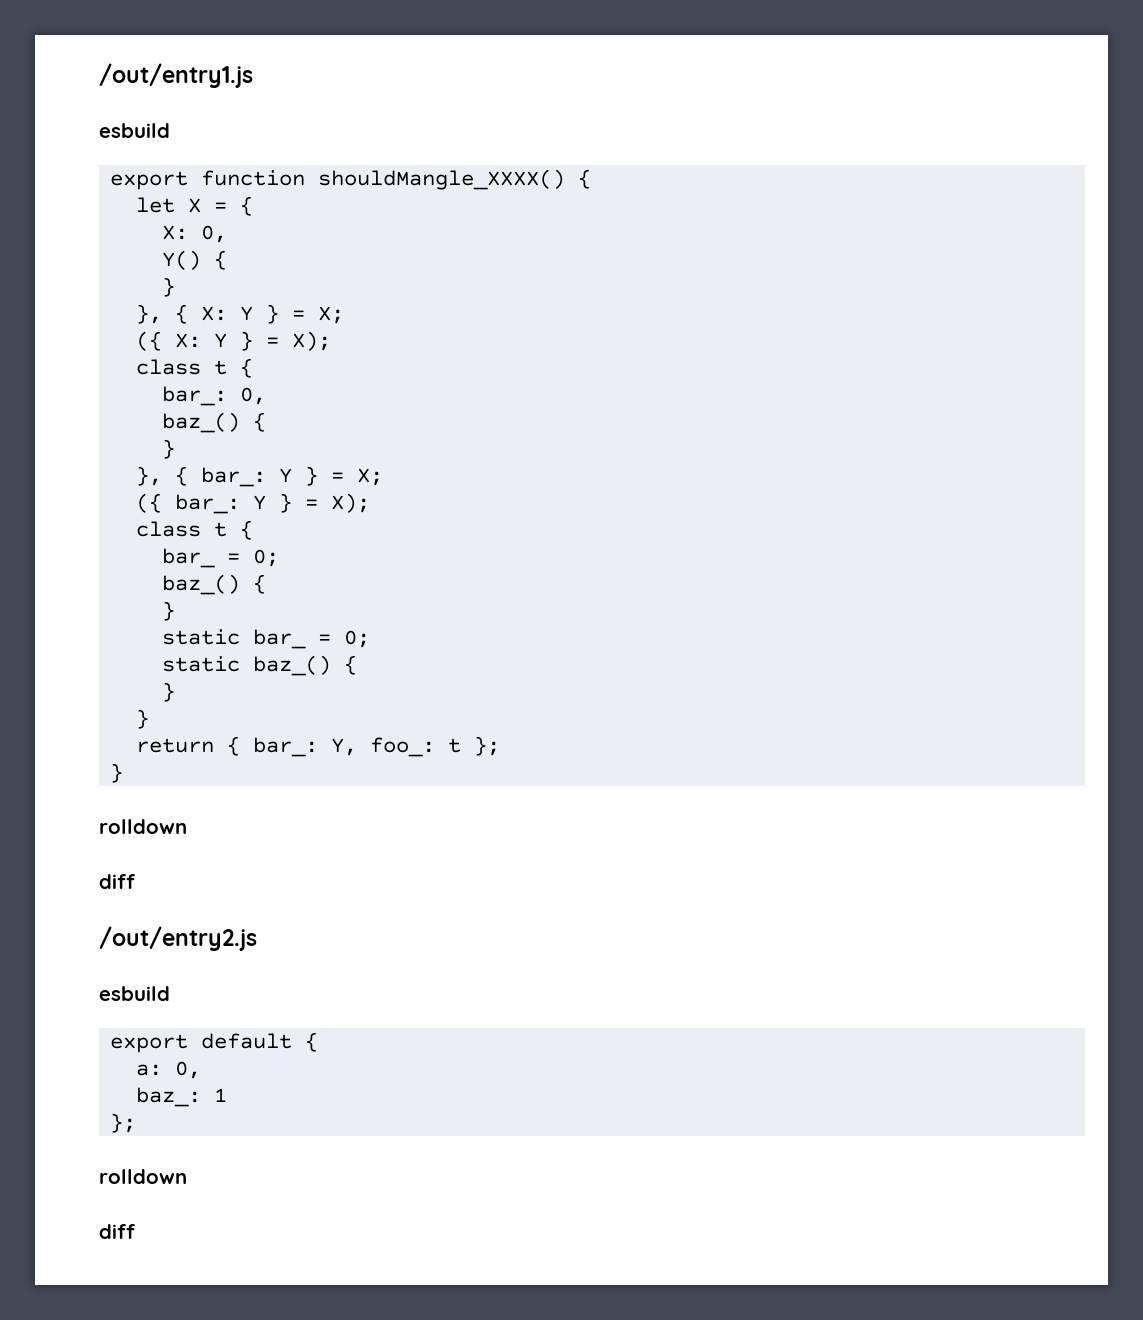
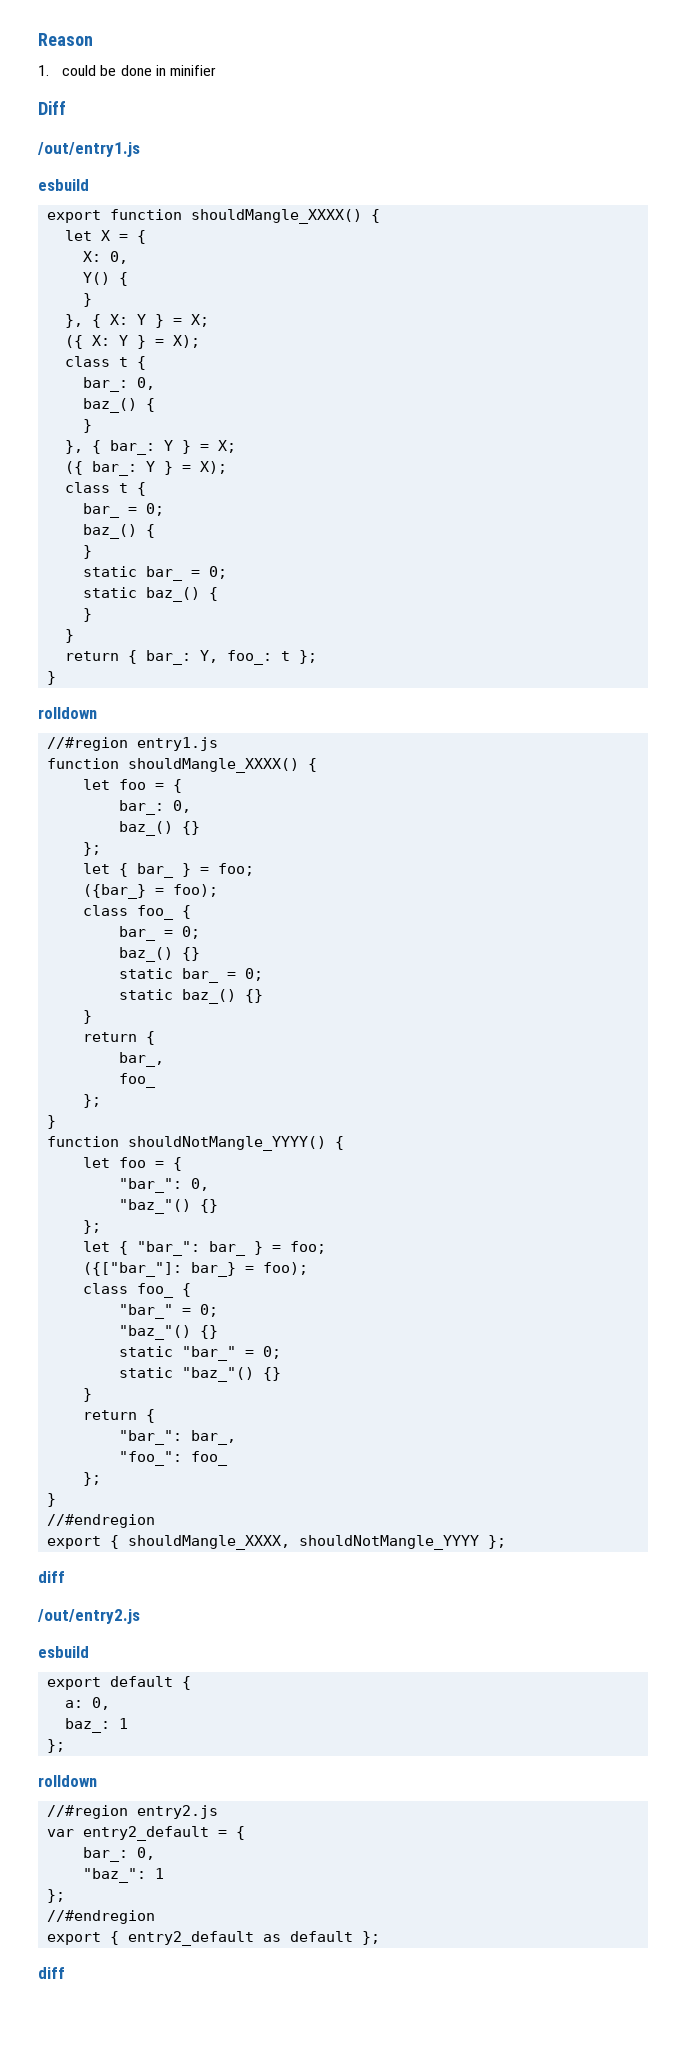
+ Reason
+ 1. could be done in minifier
+ Diff
+ //#region entry1.js
+ function shouldMangle_XXXX() {
+ let foo = {
+ bar_: 0,
+ baz_() {}
+ };
+ let { bar_ } = foo;
+ ({bar_} = foo);
+ class foo_ {
+ bar_ = 0;
+ baz_() {}
+ static bar_ = 0;
+ static baz_() {}
+ }
+ return {
+ bar_,
+ foo_
+ };
+ }
+ function shouldNotMangle_YYYY() {
+ let foo = {
+ "bar_": 0,
+ "baz_"() {}
+ };
+ let { "bar_": bar_ } = foo;
+ ({["bar_"]: bar_} = foo);
+ class foo_ {
+ "bar_" = 0;
+ "baz_"() {}
+ static "bar_" = 0;
+ static "baz_"() {}
+ }
+ return {
+ "bar_": bar_,
+ "foo_": foo_
+ };
+ }
+ //#endregion
+ export { shouldMangle_XXXX, shouldNotMangle_YYYY };
+ //#region entry2.js
+ var entry2_default = {
+ bar_: 0,
+ "baz_": 1
+ };
+ //#endregion
+ export { entry2_default as default };

